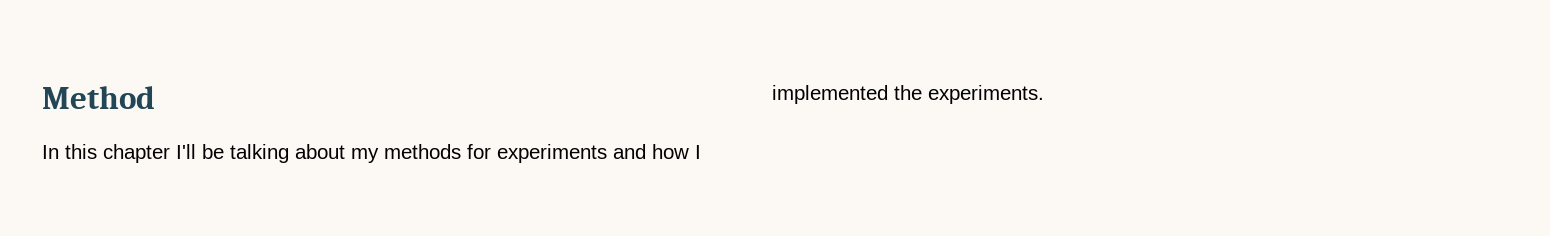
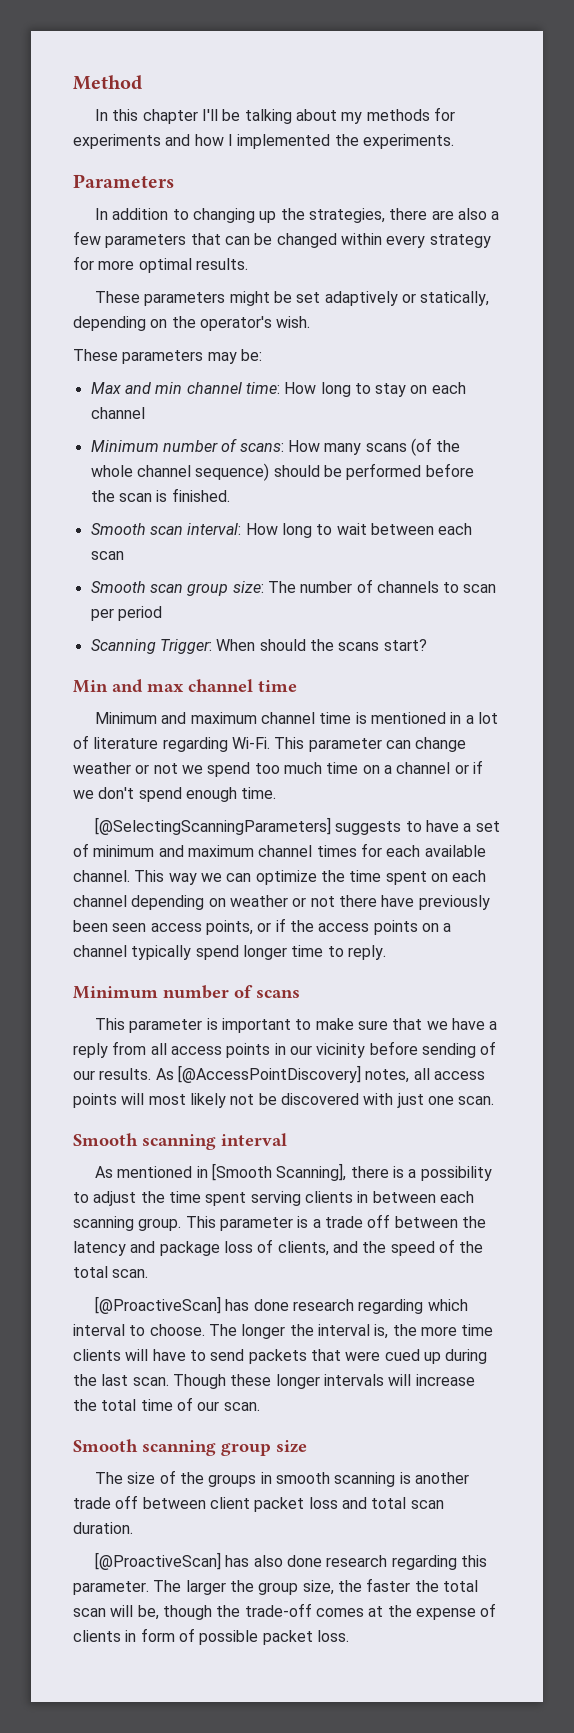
+ Parameters
+ In addition to changing up the strategies, there are also a few parameters that can be changed within every strategy for more optimal results.
+ These parameters might be set adaptively or statically, depending on the operator's wish.
+ These parameters may be:
+ Max and min channel time: How long to stay on each channel
+ Minimum number of scans: How many scans (of the whole channel sequence) should be performed before the scan is finished.
+ Smooth scan interval: How long to wait between each scan
+ Smooth scan group size: The number of channels to scan per period
+ Scanning Trigger: When should the scans start?
+ Min and max channel time
+ Minimum and maximum channel time is mentioned in a lot of literature regarding Wi-Fi. This parameter can change weather or not we spend too much time on a channel or if we don't spend enough time.
+ [@SelectingScanningParameters] suggests to have a set of minimum and maximum channel times for each available channel. This way we can optimize the time spent on each channel depending on weather or not there have previously been seen access points, or if the access points on a channel typically spend longer time to reply.
+ Minimum number of scans
+ This parameter is important to make sure that we have a reply from all access points in our vicinity before sending of our results. As [@AccessPointDiscovery] notes, all access points will most likely not be discovered with just one scan.
+ Smooth scanning interval
+ As mentioned in [Smooth Scanning], there is a possibility to adjust the time spent serving clients in between each scanning group. This parameter is a trade off between the latency and package loss of clients, and the speed of the total scan.
+ [@ProactiveScan] has done research regarding which interval to choose. The longer the interval is, the more time clients will have to send packets that were cued up during the last scan. Though these longer intervals will increase the total time of our scan.
+ Smooth scanning group size
+ The size of the groups in smooth scanning is another trade off between client packet loss and total scan duration.
+ [@ProactiveScan] has also done research regarding this parameter. The larger the group size, the faster the total scan will be, though the trade-off comes at the expense of clients in form of possible packet loss.

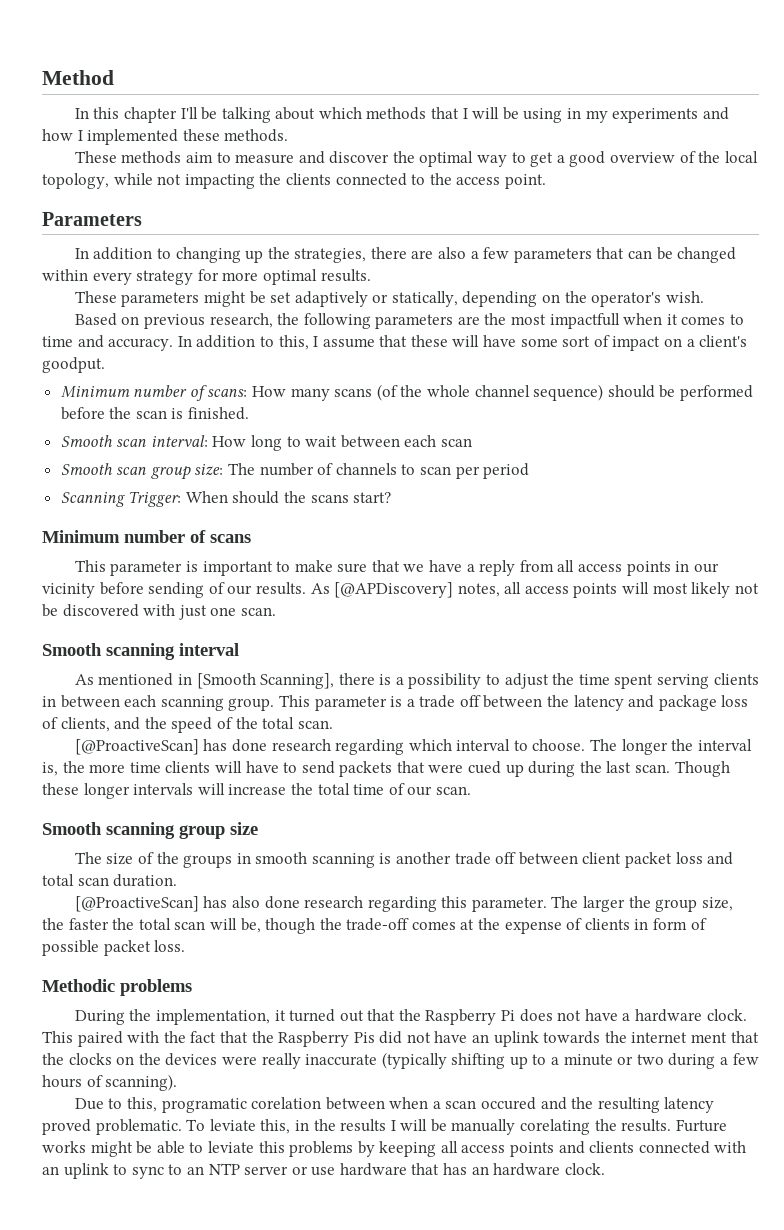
- In this chapter I'll be talking about my methods for experiments and how I implemented the experiments.
+ In this chapter I'll be talking about which methods that I will be using in my experiments and how I implemented these methods.
+ These methods aim to measure and discover the optimal way to get a good overview of the local topology, while not impacting the clients connected to the access point.
- These parameters may be:
- Max and min channel time: How long to stay on each channel
+ Based on previous research, the following parameters are the most impactfull when it comes to time and accuracy. In addition to this, I assume that these will have some sort of impact on a client's goodput.
- Min and max channel time
- Minimum and maximum channel time is mentioned in a lot of literature regarding Wi-Fi. This parameter can change weather or not we spend too much time on a channel or if we don't spend enough time.
- [@SelectingScanningParameters] suggests to have a set of minimum and maximum channel times for each available channel. This way we can optimize the time spent on each channel depending on weather or not there have previously been seen access points, or if the access points on a channel typically spend longer time to reply.
- As [@AccessPointDiscovery] notes, all access points will most likely not be discovered with just one scan.
+ As [@APDiscovery] notes, all access points will most likely not be discovered with just one scan.
+ Methodic problems
+ During the implementation, it turned out that the Raspberry Pi does not have a hardware clock. This paired with the fact that the Raspberry Pis did not have an uplink towards the internet ment that the clocks on the devices were really inaccurate (typically shifting up to a minute or two during a few hours of scanning).
+ Due to this, programatic corelation between when a scan occured and the resulting latency proved problematic. To leviate this, in the results I will be manually corelating the results. Furture works might be able to leviate this problems by keeping all access points and clients connected with an uplink to sync to an NTP server or use hardware that has an hardware clock.

